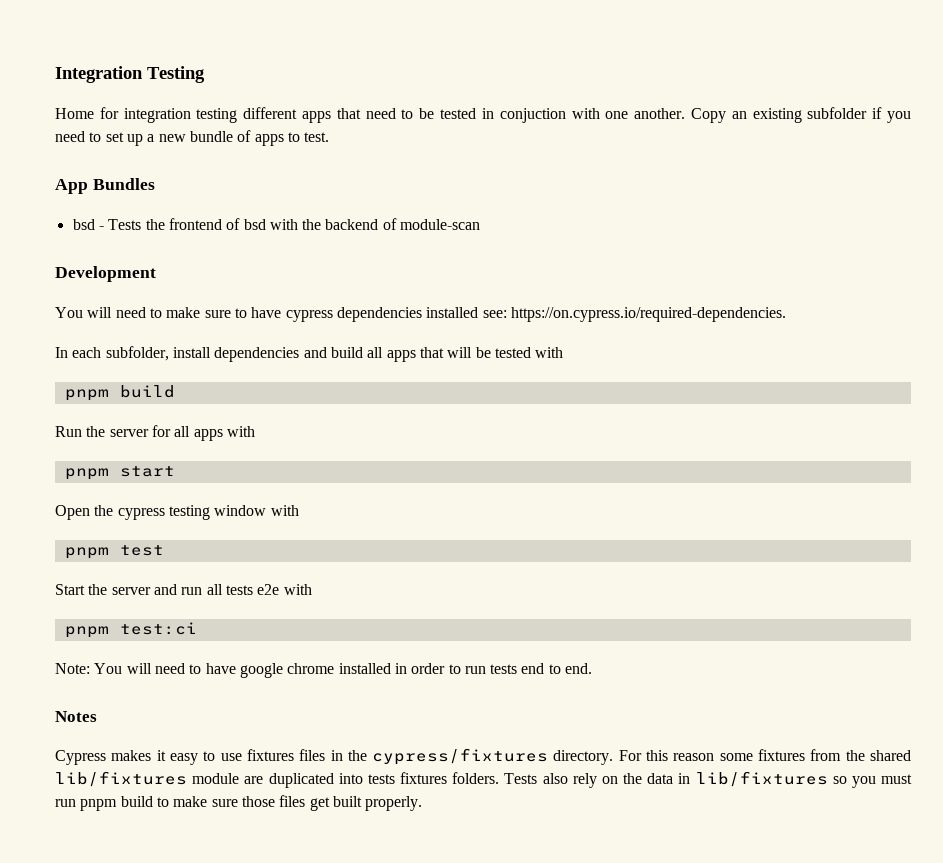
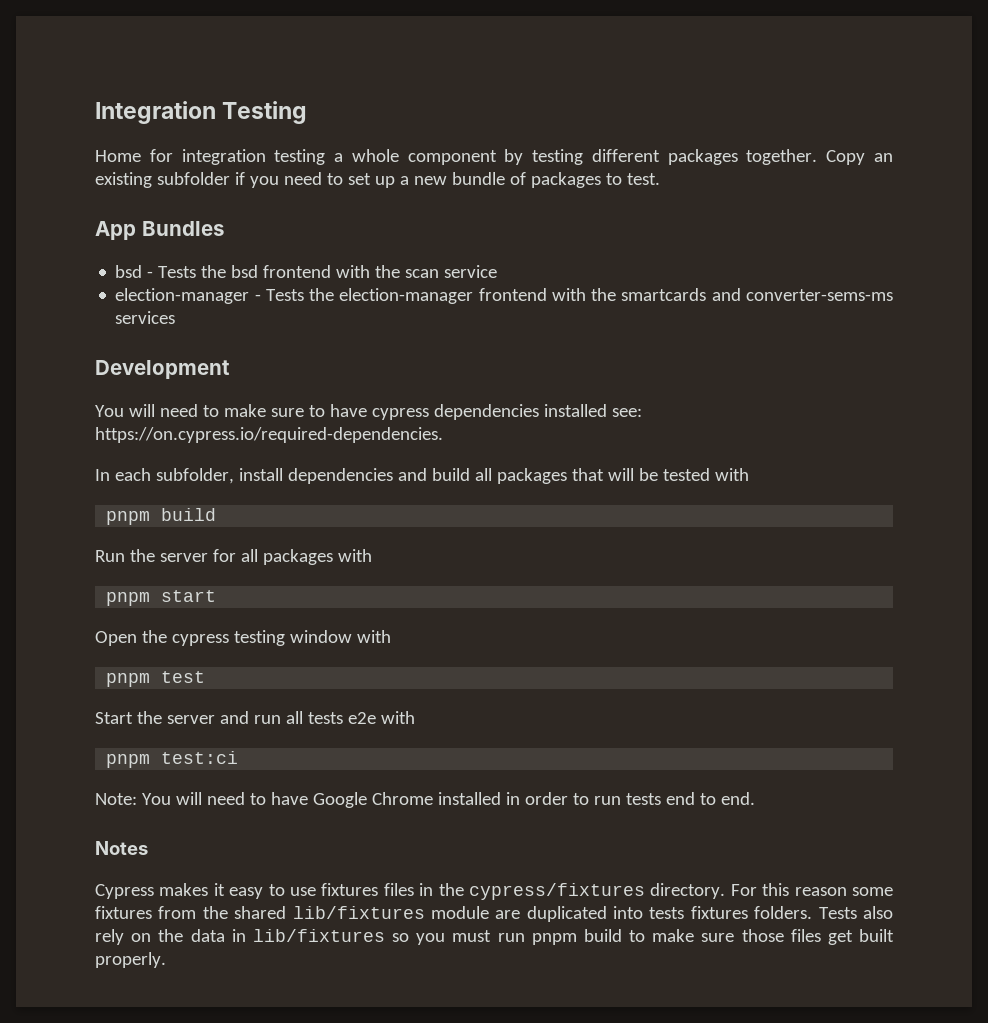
- Home for integration testing different apps that need to be tested in conjuction with one another.
+ Home for integration testing a whole component by testing different packages together.
- Copy an existing subfolder if you need to set up a new bundle of apps to test.
+ Copy an existing subfolder if you need to set up a new bundle of packages to test.
- bsd - Tests the frontend of bsd with the backend of module-scan
+ bsd - Tests the bsd frontend with the scan service
+ election-manager - Tests the election-manager frontend with the smartcards and converter-sems-ms services
- In each subfolder, install dependencies and build all apps that will be tested with
+ In each subfolder, install dependencies and build all packages that will be tested with
- Run the server for all apps with
+ Run the server for all packages with
- Note: You will need to have google chrome installed in order to run tests end to end.
+ Note: You will need to have Google Chrome installed in order to run tests end to end.

